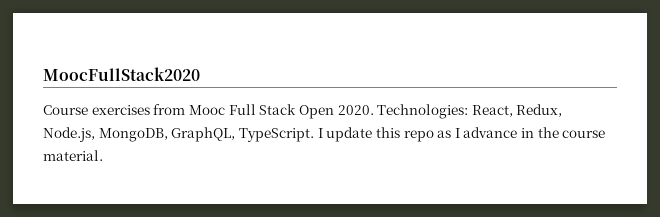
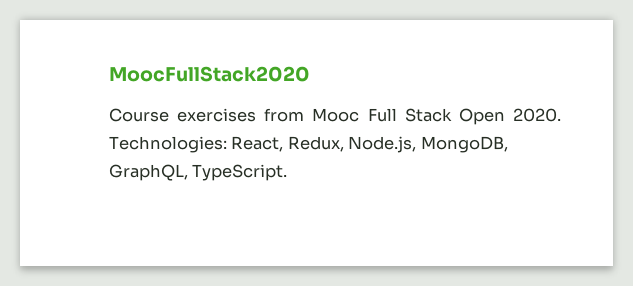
- I update this repo as I advance in the course material.

